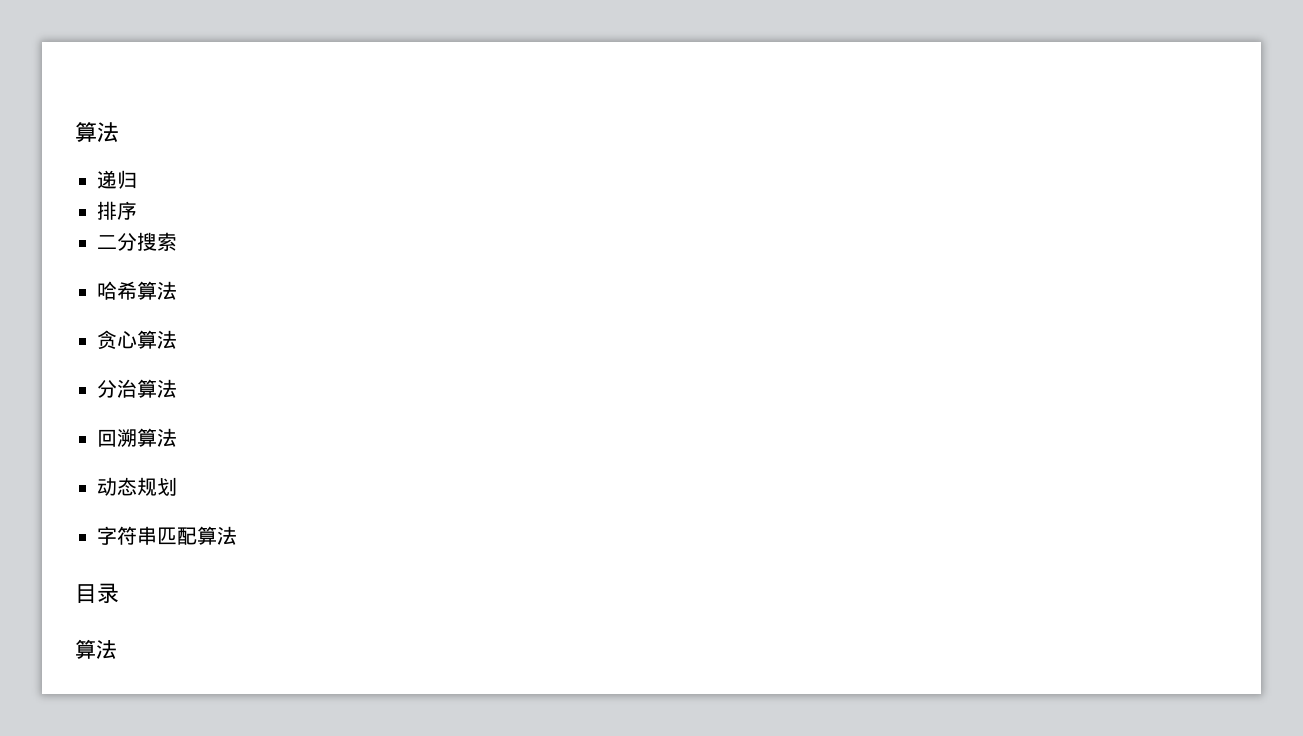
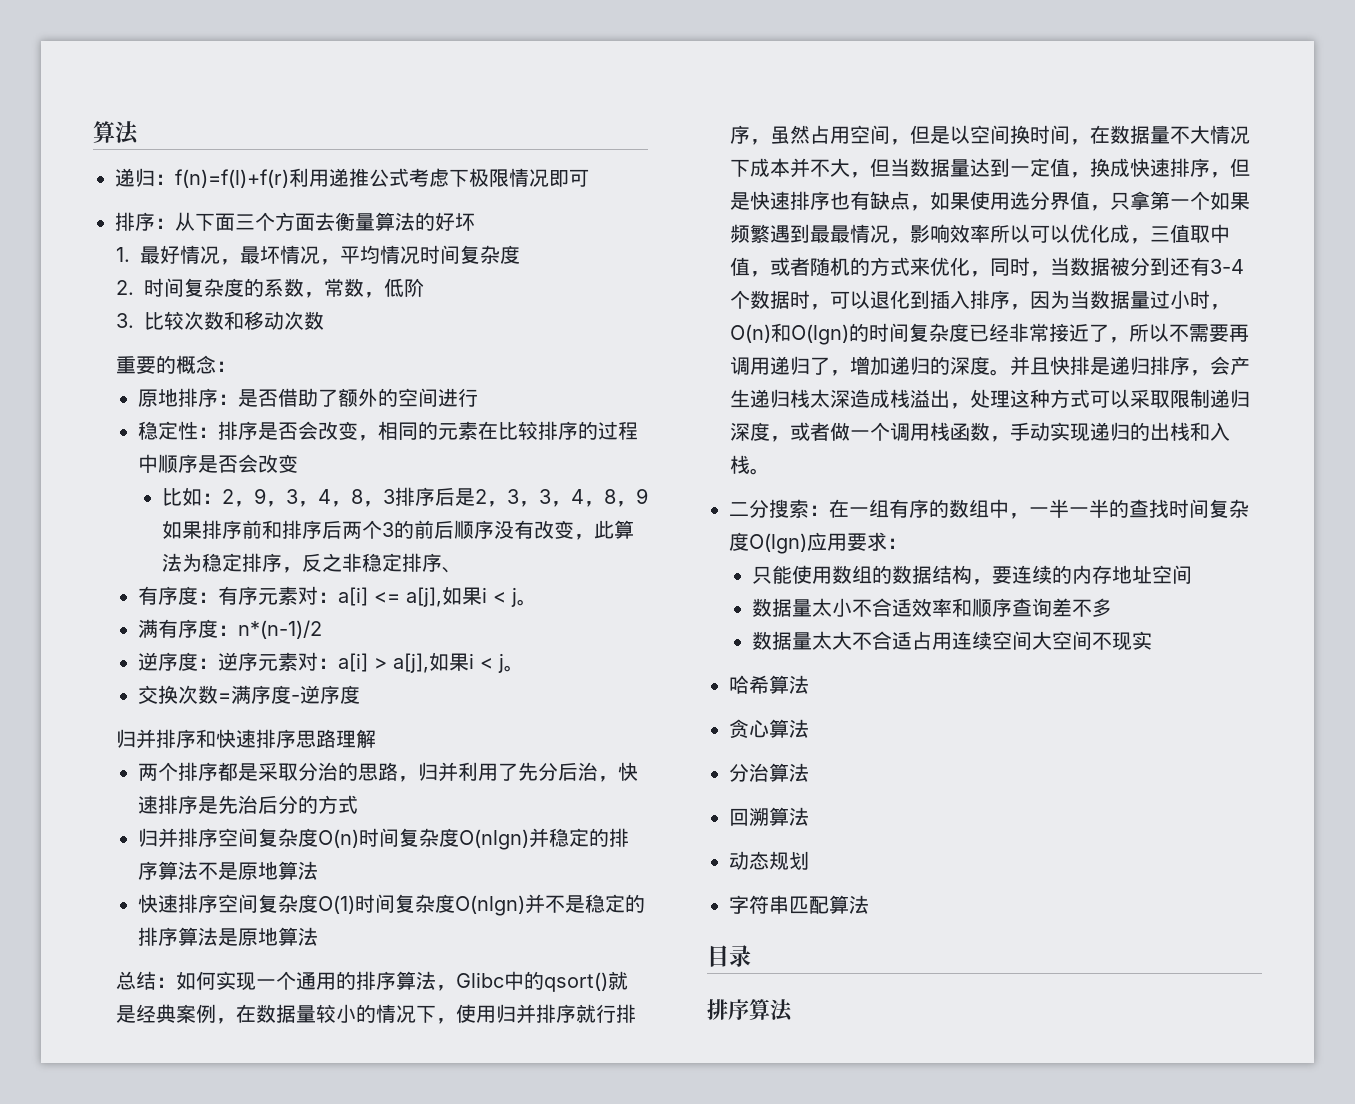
- 递归
- 排序
- 二分搜索
+ 递归：f(n)=f(l)+f(r)利用递推公式考虑下极限情况即可
+ 排序：从下面三个方面去衡量算法的好坏
+ 1.最好情况，最坏情况，平均情况时间复杂度
+ 2.时间复杂度的系数，常数，低阶
+ 3.比较次数和移动次数
+ 重要的概念：
+ 原地排序：是否借助了额外的空间进行
+ 稳定性：排序是否会改变，相同的元素在比较排序的过程中顺序是否会改变
+ 比如：2，9，3，4，8，3排序后是2，3，3，4，8，9如果排序前和排序后两个3的前后顺序没有改变，此算法为稳定排序，反之非稳定排序、
+ 有序度：有序元素对：a[i] <= a[j],如果i < j。
+ 满有序度：n*(n-1)/2
+ 逆序度：逆序元素对：a[i] > a[j],如果i < j。
+ 交换次数=满序度-逆序度
+ 归并排序和快速排序思路理解
+ 两个排序都是采取分治的思路，归并利用了先分后治，快速排序是先治后分的方式
+ 归并排序空间复杂度O(n)时间复杂度O(nlgn)并稳定的排序算法不是原地算法
+ 快速排序空间复杂度O(1)时间复杂度O(nlgn)并不是稳定的排序算法是原地算法
+ 总结：如何实现一个通用的排序算法，Glibc中的qsort()就是经典案例，在数据量较小的情况下，使用归并排序就行排序，虽然占用空间，但是以空间换时间，在数据量不大情况下成本并不大，但当数据量达到一定值，换成快速排序，但是快速排序也有缺点，如果使用选分界值，只拿第一个如果频繁遇到最最情况，影响效率所以可以优化成，三值取中值，或者随机的方式来优化，同时，当数据被分到还有3-4个数据时，可以退化到插入排序，因为当数据量过小时，O(n)和O(lgn)的时间复杂度已经非常接近了，所以不需要再调用递归了，增加递归的深度。并且快排是递归排序，会产生递归栈太深造成栈溢出，处理这种方式可以采取限制递归深度，或者做一个调用栈函数，手动实现递归的出栈和入栈。
+ 二分搜索：在一组有序的数组中，一半一半的查找时间复杂度O(lgn)应用要求：
+ 只能使用数组的数据结构，要连续的内存地址空间
+ 数据量太小不合适效率和顺序查询差不多
+ 数据量太大不合适占用连续空间大空间不现实
  目录
- 算法
+ 排序算法

